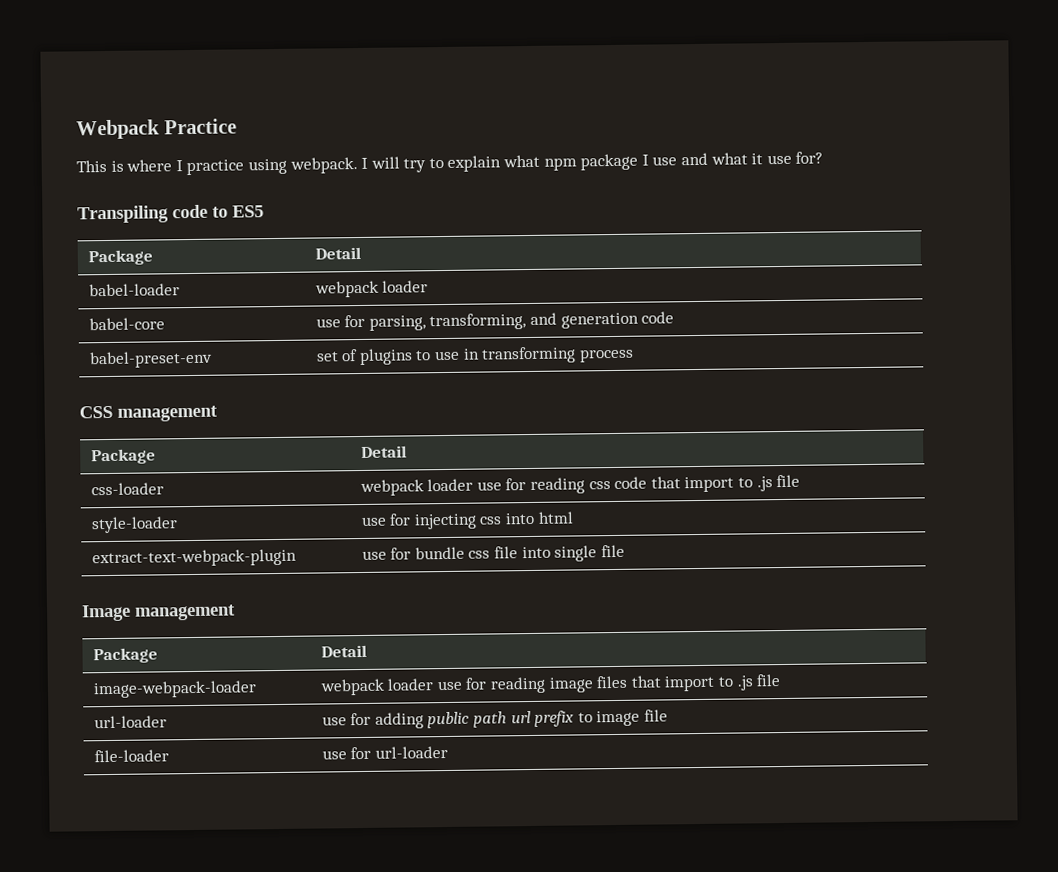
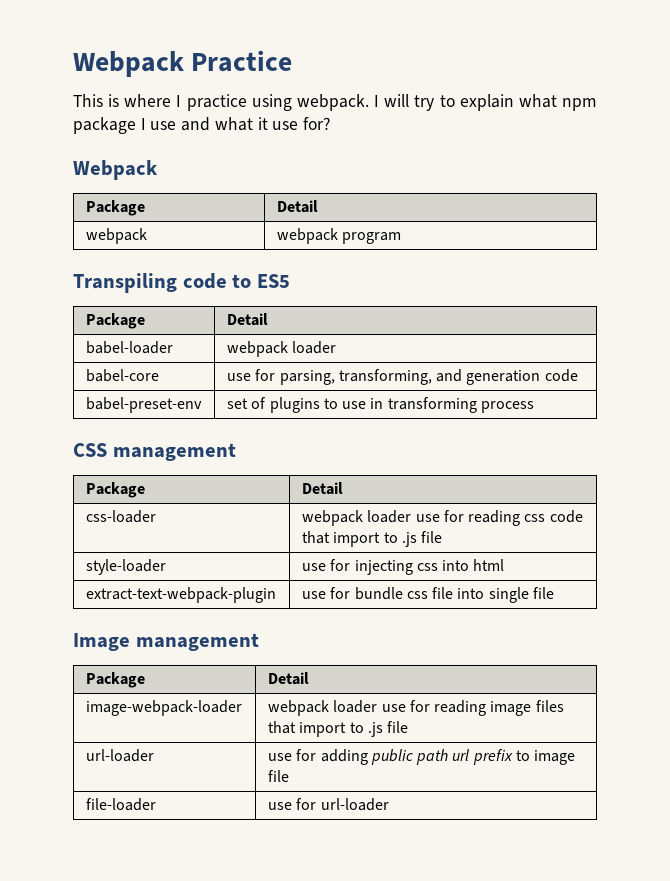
  I will try to explain what npm package I use and what it use for?
+ Webpack
+ Package | Detail
+ webpack | webpack program

